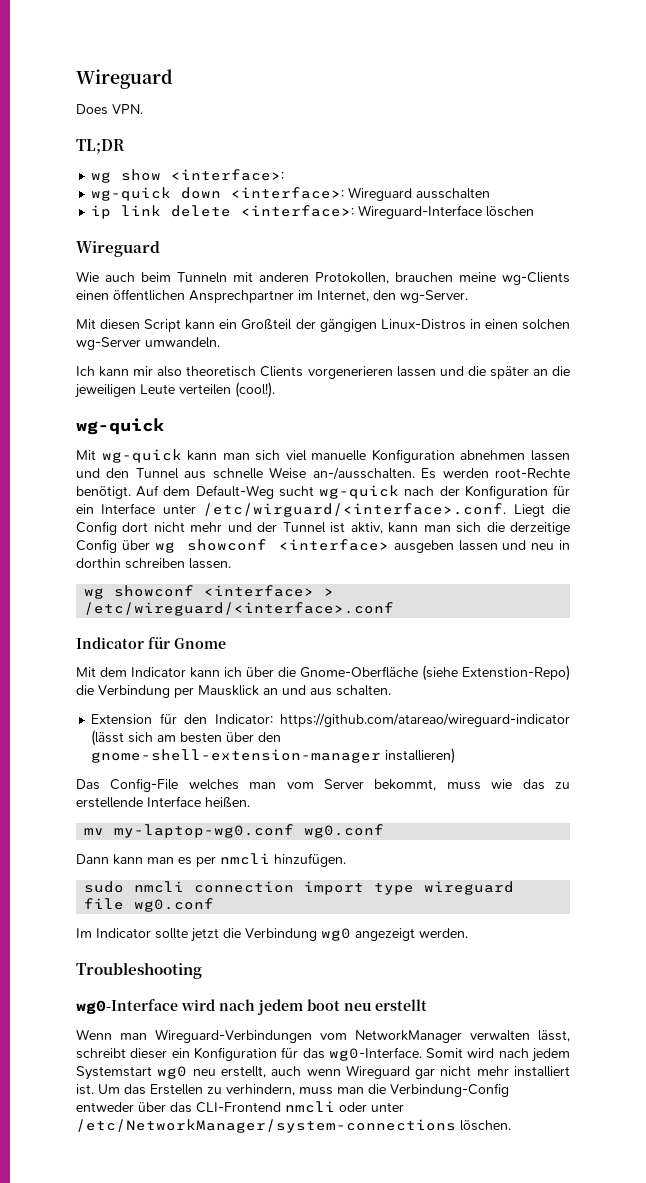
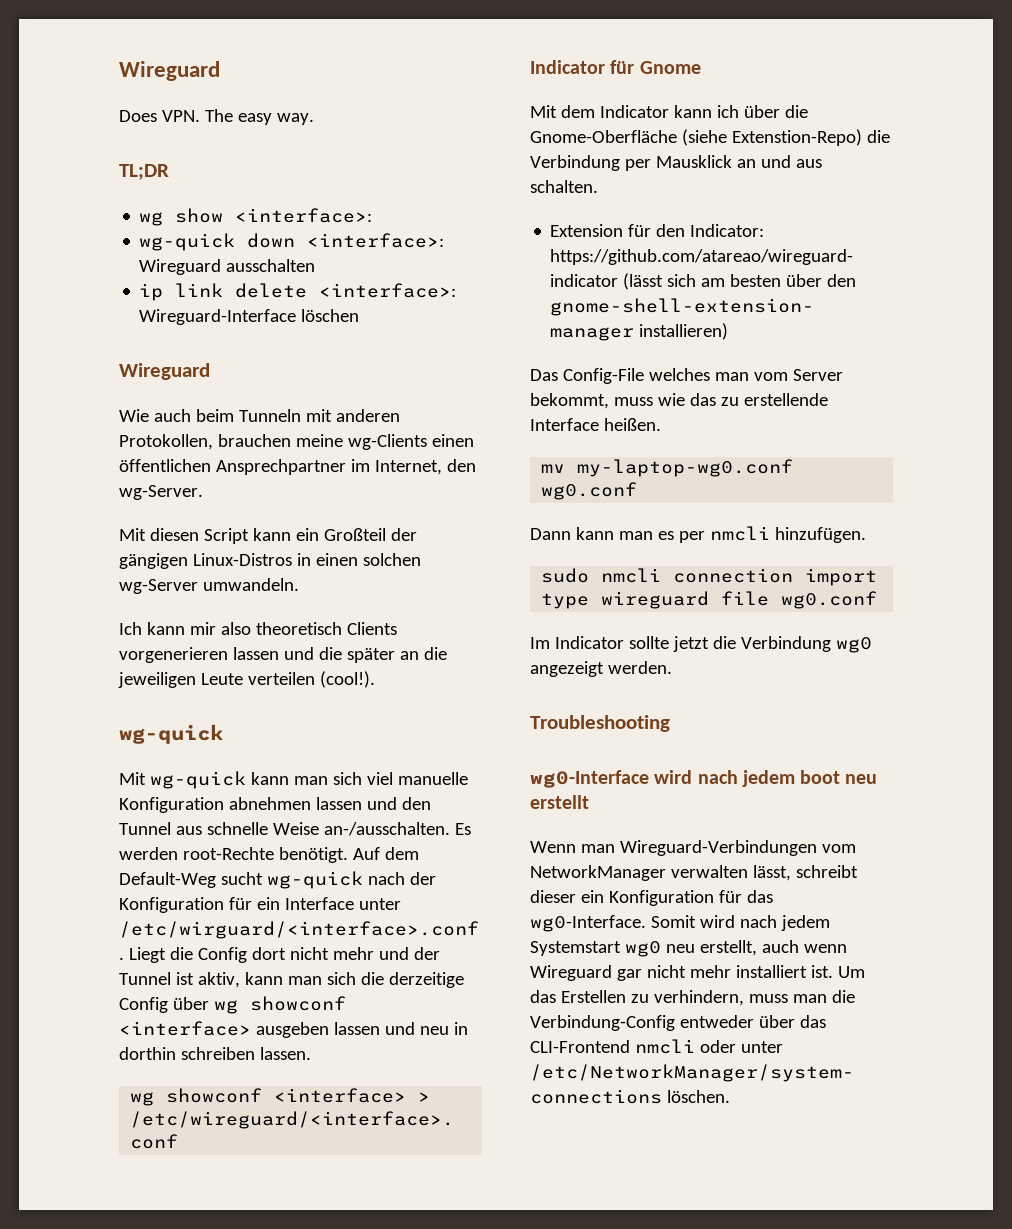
- Does VPN.
+ Does VPN. The easy way.

